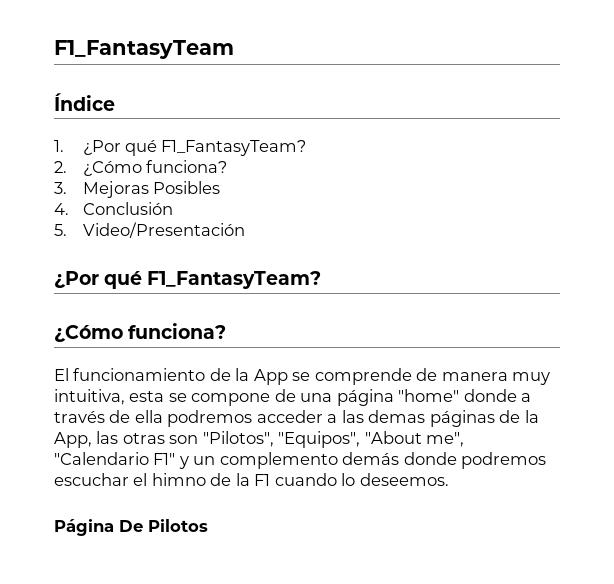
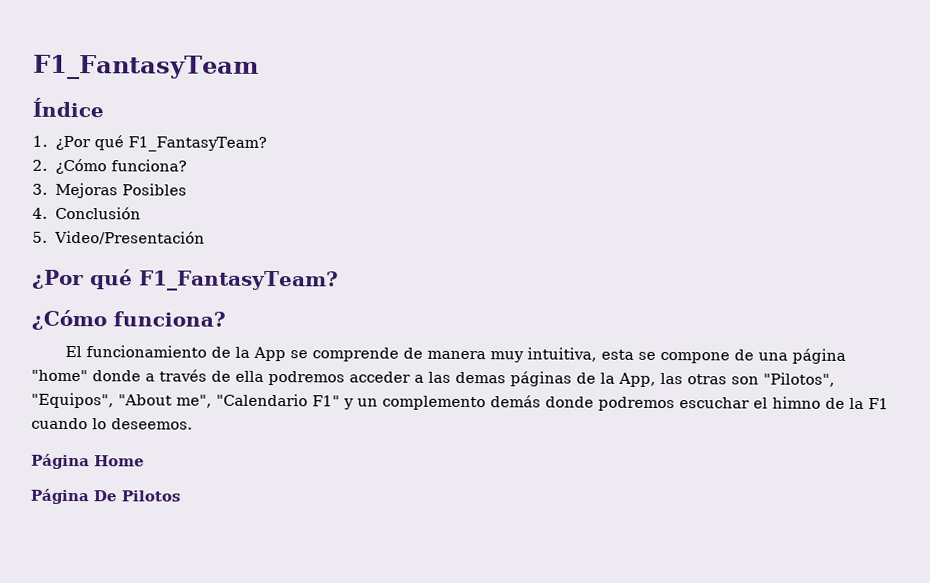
+ Página Home

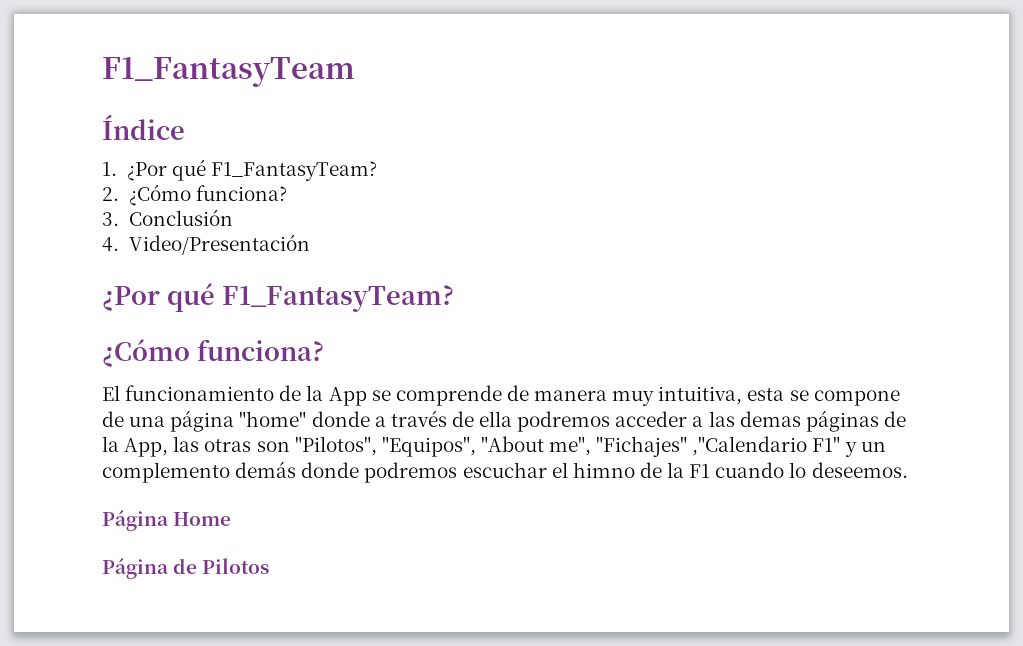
- 3. Mejoras Posibles
- 4. Conclusión
+ 3. Conclusión
- 5. Video/Presentación
+ 4. Video/Presentación
- El funcionamiento de la App se comprende de manera muy intuitiva, esta se compone de una página "home" donde a través de ella podremos acceder a las demas páginas de la App, las otras son "Pilotos", "Equipos", "About me", "Calendario F1" y un complemento demás donde podremos escuchar el himno de la F1 cuando lo deseemos.
+ El funcionamiento de la App se comprende de manera muy intuitiva, esta se compone de una página "home" donde a través de ella podremos acceder a las demas páginas de la App, las otras son "Pilotos", "Equipos", "About me", "Fichajes" ,"Calendario F1" y un complemento demás donde podremos escuchar el himno de la F1 cuando lo deseemos.
- Página De Pilotos
+ Página de Pilotos

